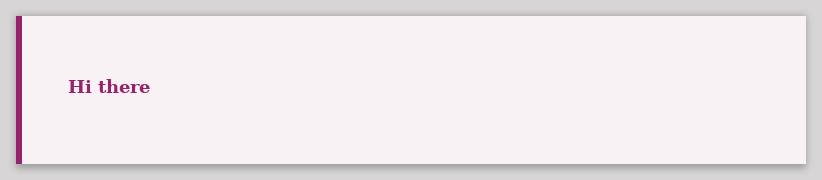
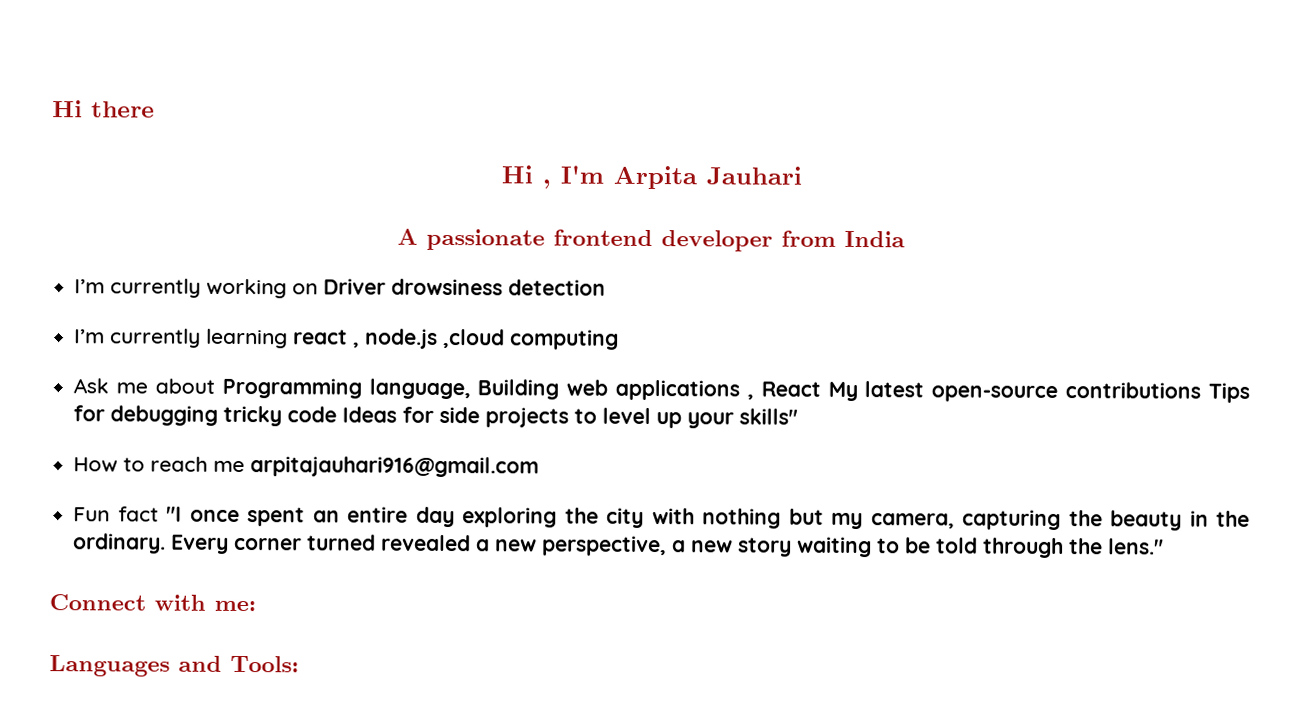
+ Hi , I'm Arpita Jauhari
+ A passionate frontend developer from India
+ I’m currently working on Driver drowsiness detection
+ I’m currently learning react , node.js ,cloud computing
+ Ask me about Programming language, Building web applications , React My latest open-source contributions Tips for debugging tricky code Ideas for side projects to level up your skills"
+ How to reach me arpitajauhari916@gmail.com
+ Fun fact "I once spent an entire day exploring the city with nothing but my camera, capturing the beauty in the ordinary. Every corner turned revealed a new perspective, a new story waiting to be told through the lens."
+ Connect with me:
+ Languages and Tools:

